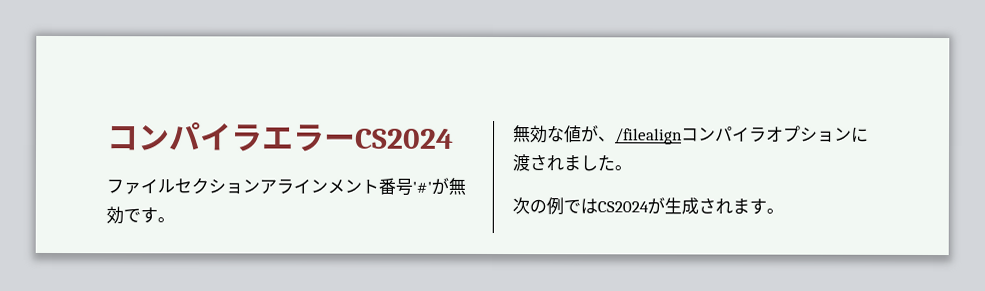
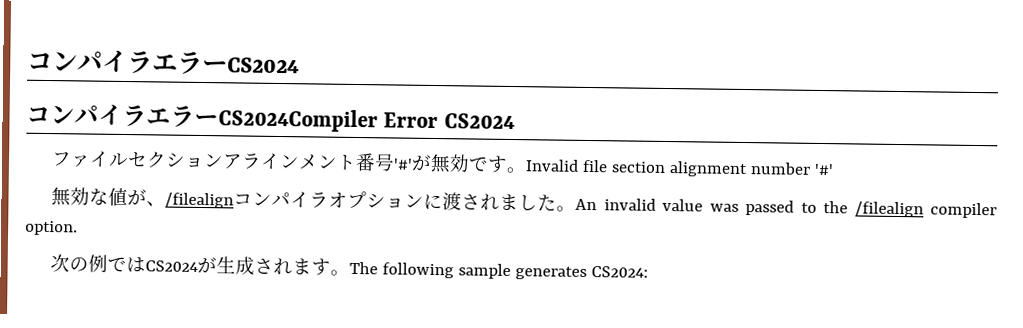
+ コンパイラエラーCS2024Compiler Error CS2024
+ Invalid file section alignment number '#'
+ An invalid value was passed to the /filealign compiler option.
+ The following sample generates CS2024:

